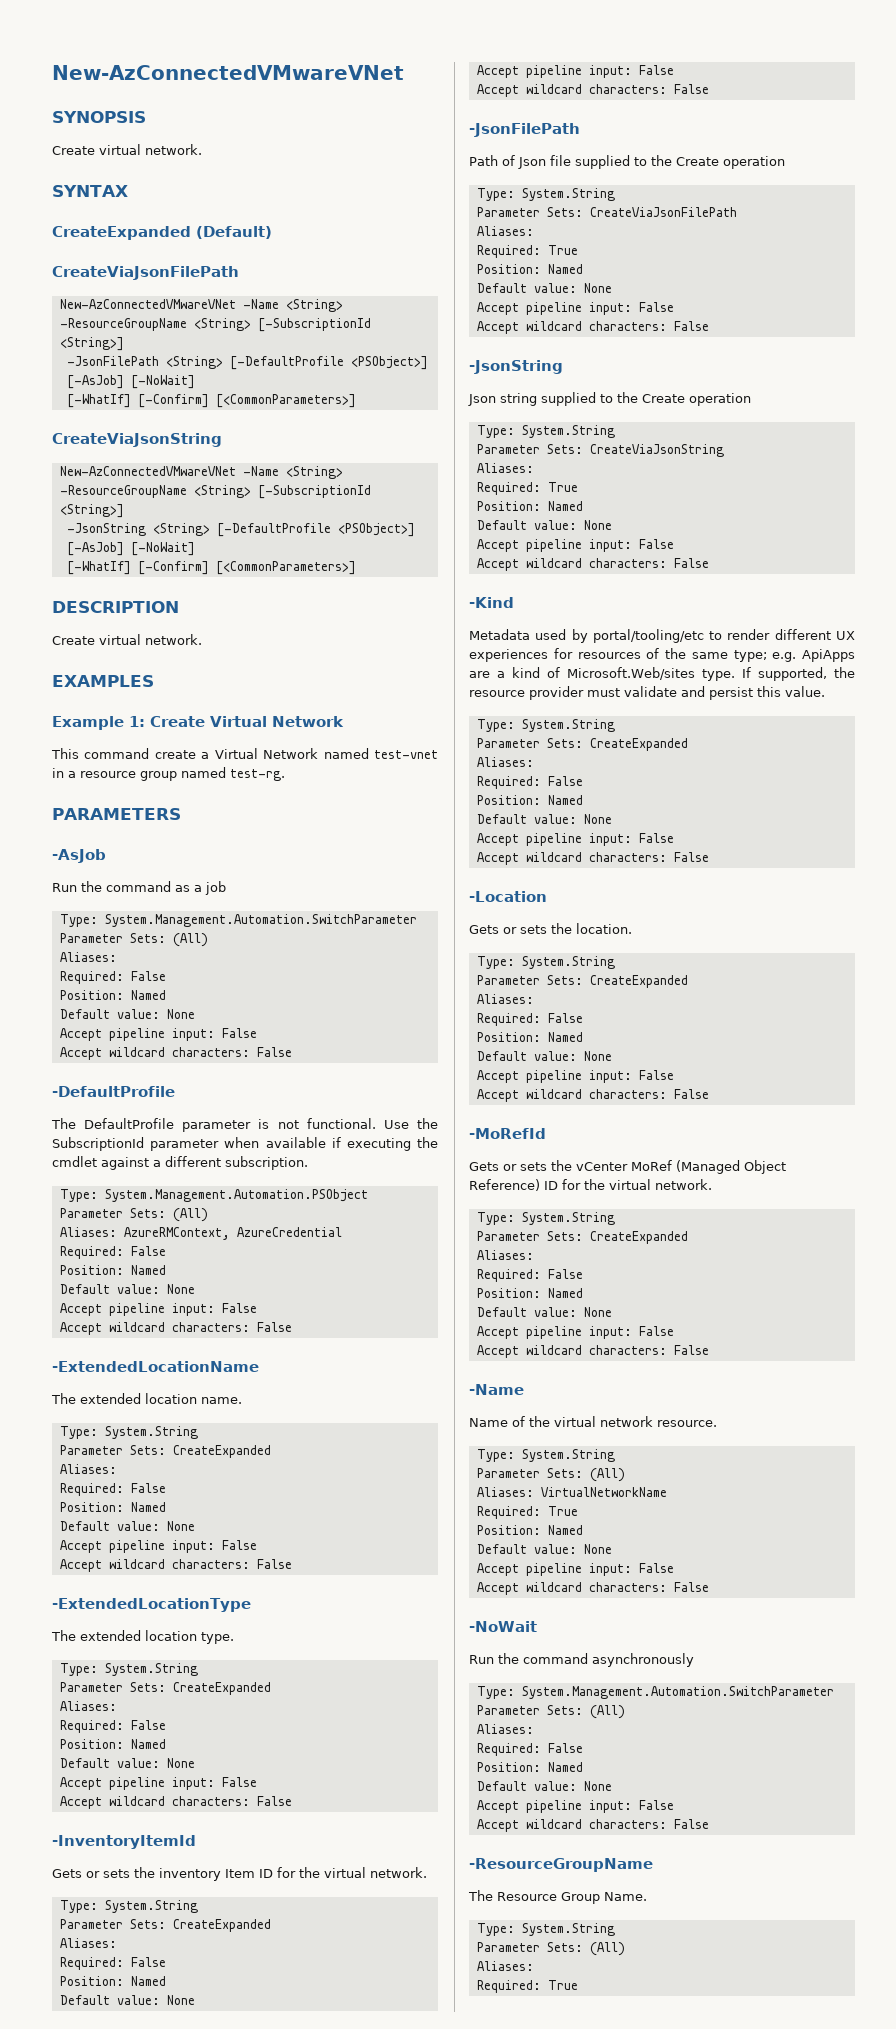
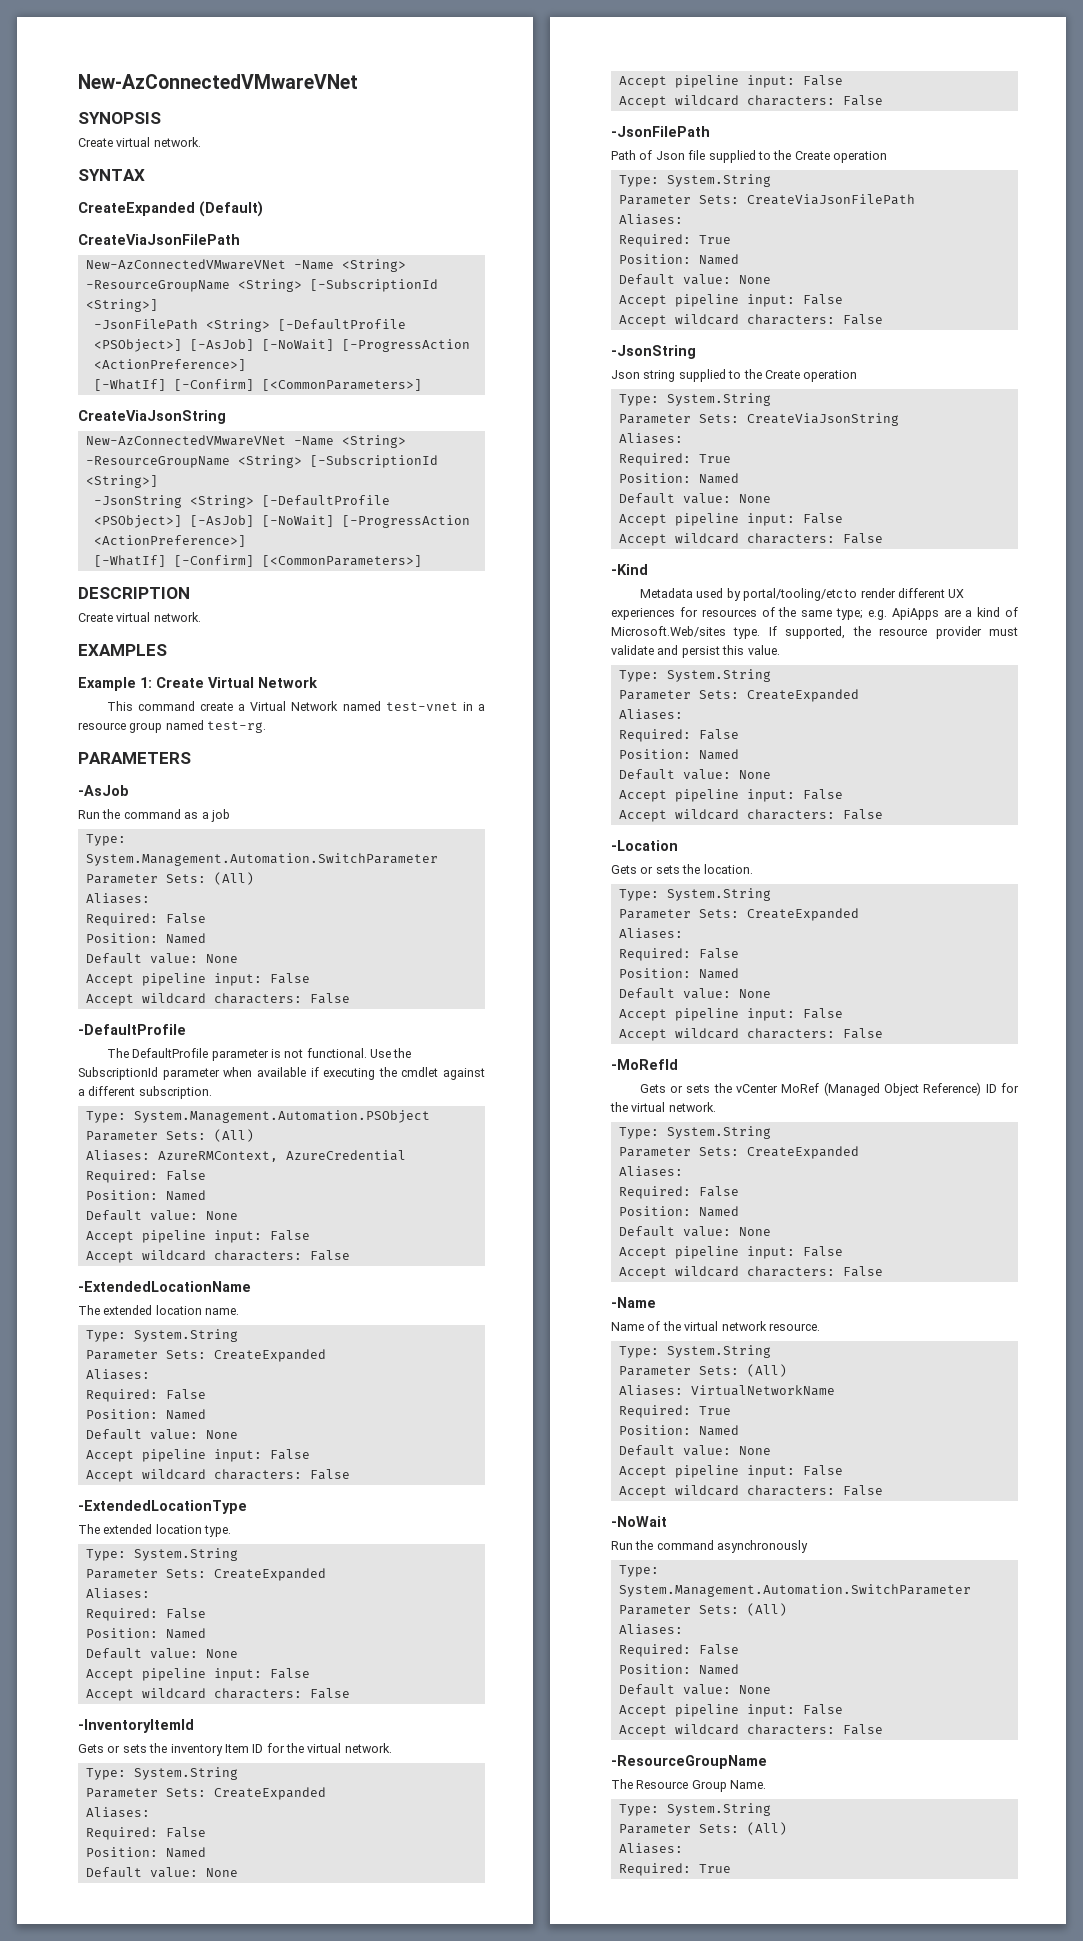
- -JsonFilePath <String> [-DefaultProfile <PSObject>] [-AsJob] [-NoWait]
+ -JsonFilePath <String> [-DefaultProfile <PSObject>] [-AsJob] [-NoWait] [-ProgressAction <ActionPreference>]
- -JsonString <String> [-DefaultProfile <PSObject>] [-AsJob] [-NoWait]
+ -JsonString <String> [-DefaultProfile <PSObject>] [-AsJob] [-NoWait] [-ProgressAction <ActionPreference>]

